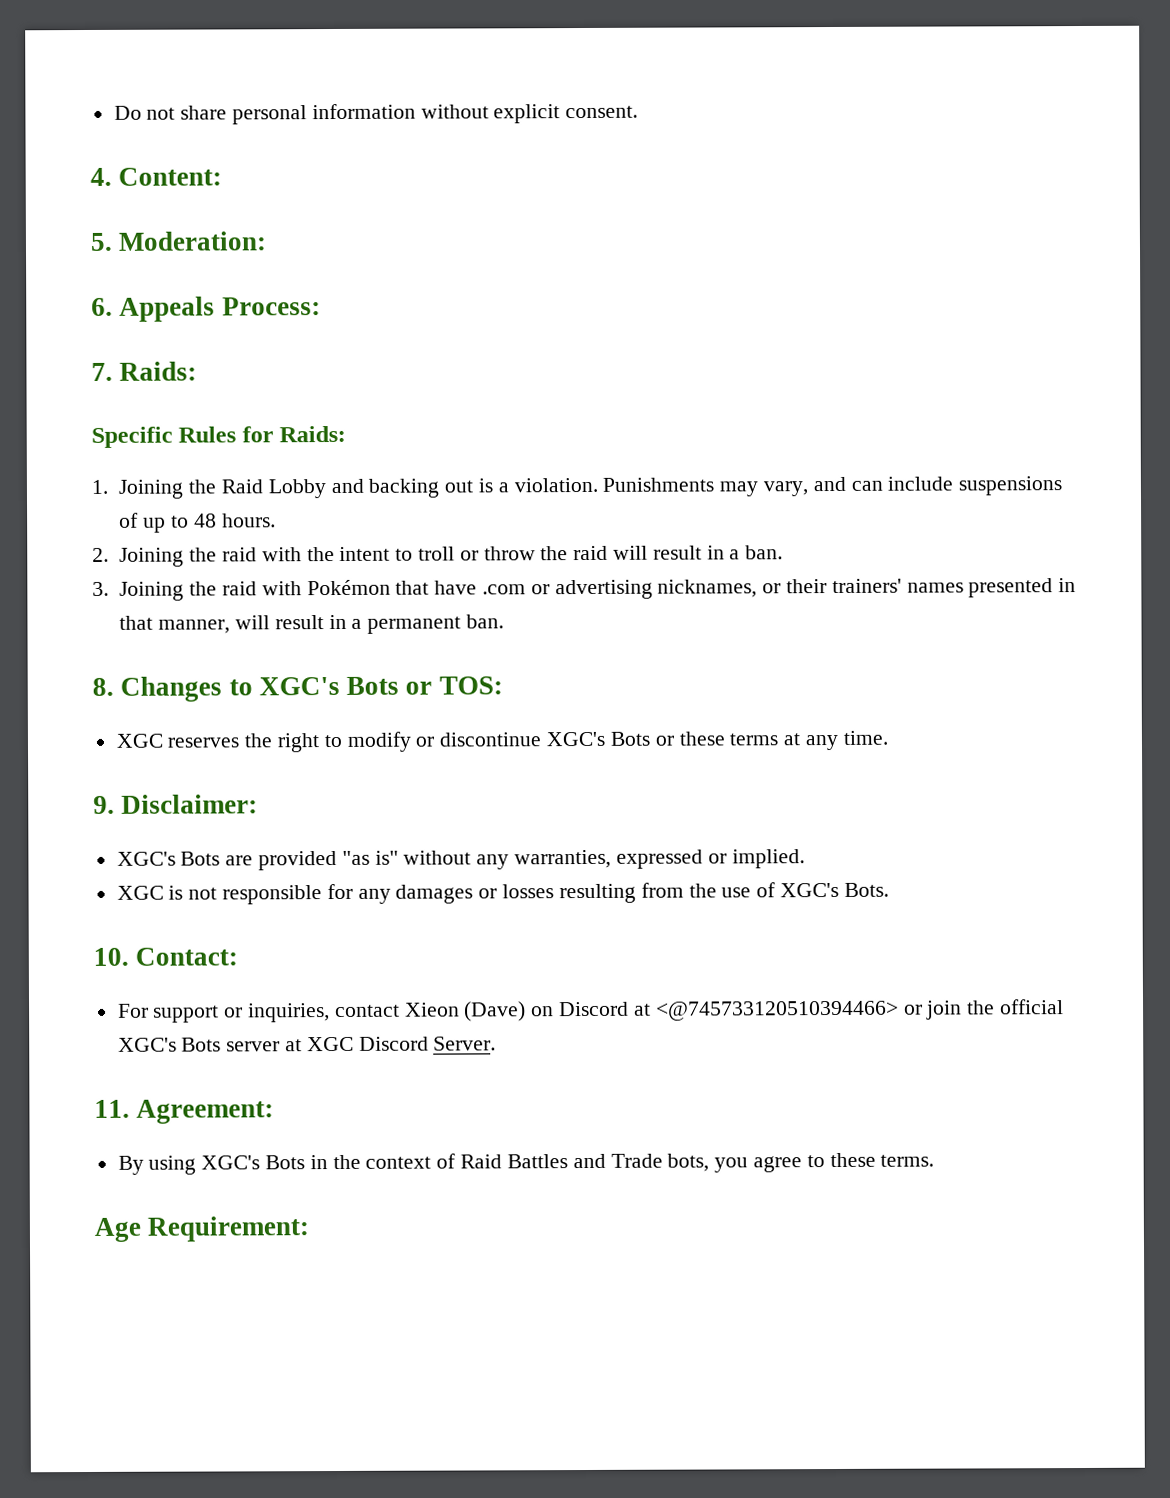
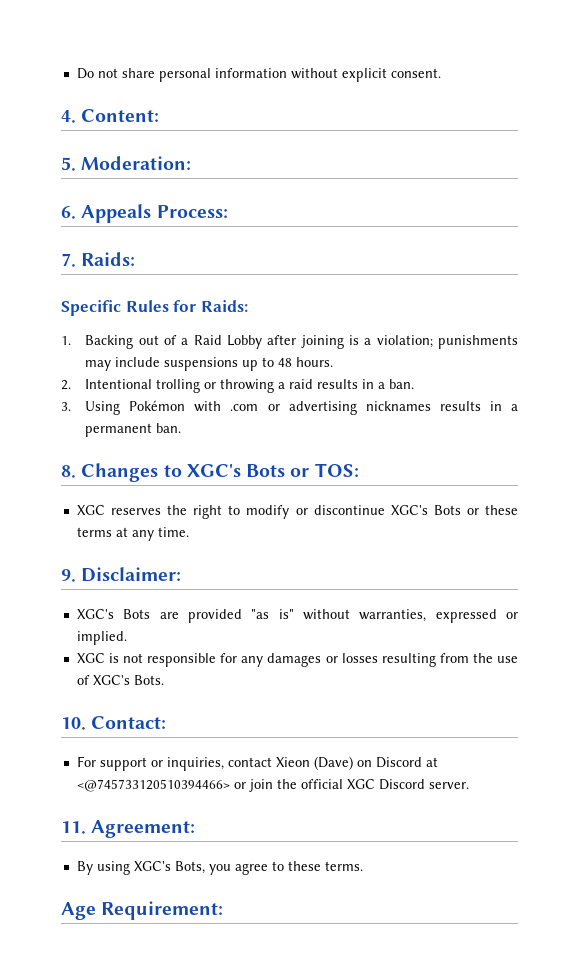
- 1. Joining the Raid Lobby and backing out is a violation. Punishments may vary, and can include suspensions of up to 48 hours.
+ 1. Backing out of a Raid Lobby after joining is a violation; punishments may include suspensions up to 48 hours.
- 2. Joining the raid with the intent to troll or throw the raid will result in a ban.
- 3. Joining the raid with Pokémon that have .com or advertising nicknames, or their trainers' names presented in that manner, will result in a permanent ban.
+ 2. Intentional trolling or throwing a raid results in a ban.
+ 3. Using Pokémon with .com or advertising nicknames results in a permanent ban.
- XGC's Bots are provided "as is" without any warranties, expressed or implied.
+ XGC's Bots are provided "as is" without warranties, expressed or implied.
- For support or inquiries, contact Xieon (Dave) on Discord at <@745733120510394466> or join the official XGC's Bots server at XGC Discord Server.
+ For support or inquiries, contact Xieon (Dave) on Discord at <@745733120510394466> or join the official XGC Discord server.
- By using XGC's Bots in the context of Raid Battles and Trade bots, you agree to these terms.
+ By using XGC's Bots, you agree to these terms.

